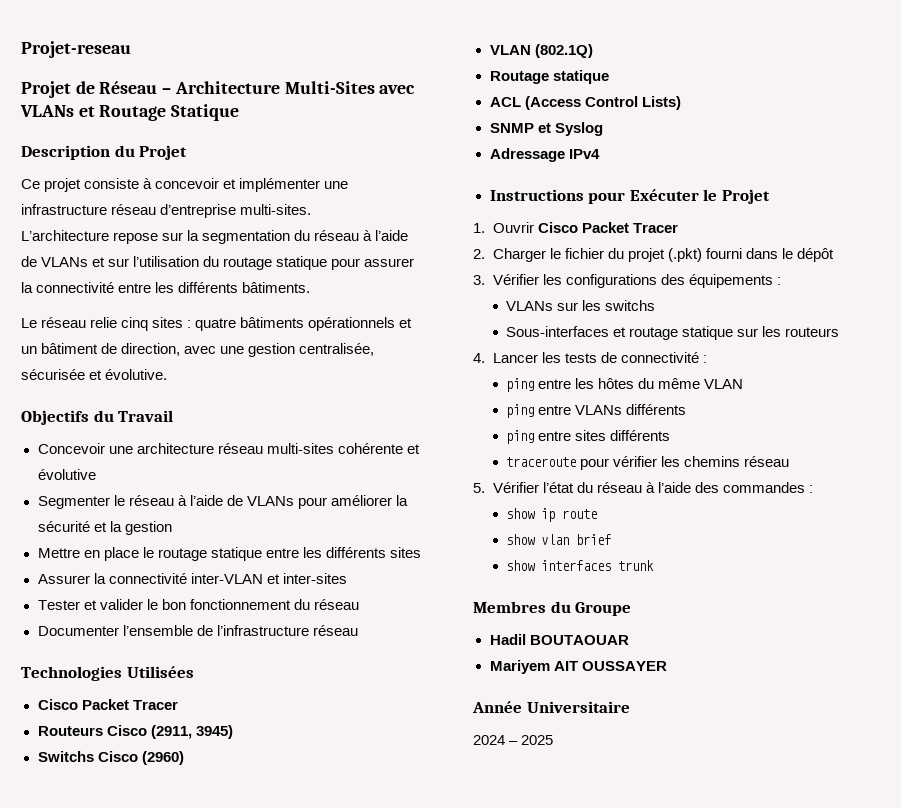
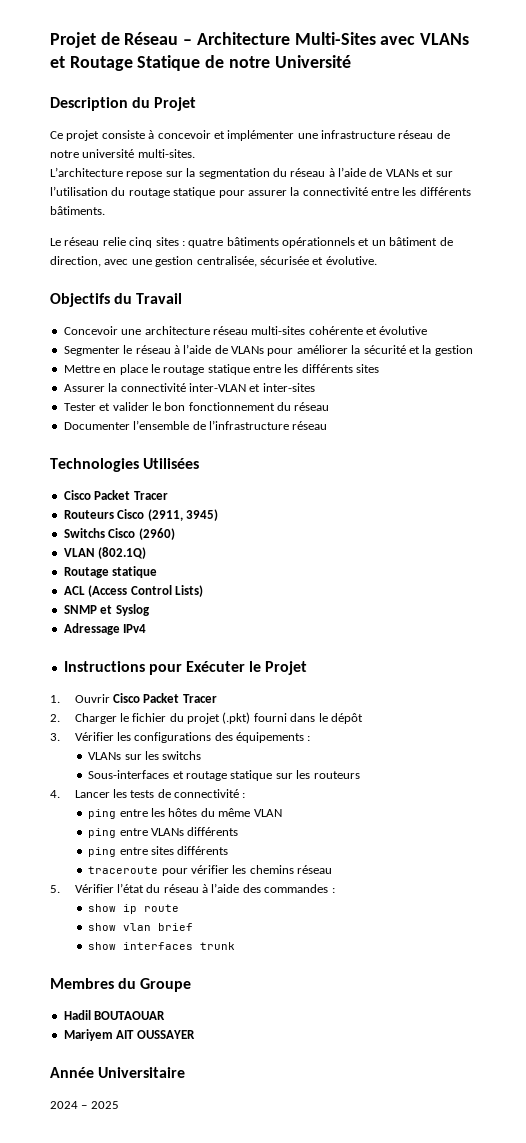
- Projet-reseau
- Projet de Réseau – Architecture Multi-Sites avec VLANs et Routage Statique
+ Projet de Réseau – Architecture Multi-Sites avec VLANs et Routage Statique de notre Université
- Ce projet consiste à concevoir et implémenter une infrastructure réseau d’entreprise multi-sites.
+ Ce projet consiste à concevoir et implémenter une infrastructure réseau de notre université multi-sites.

